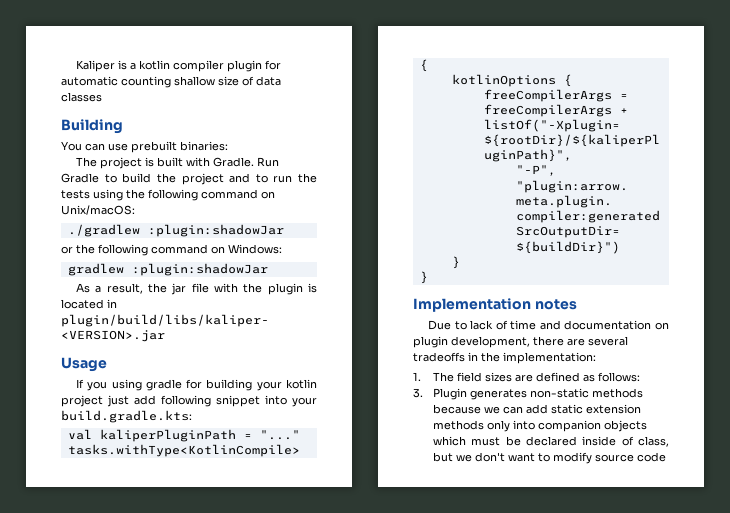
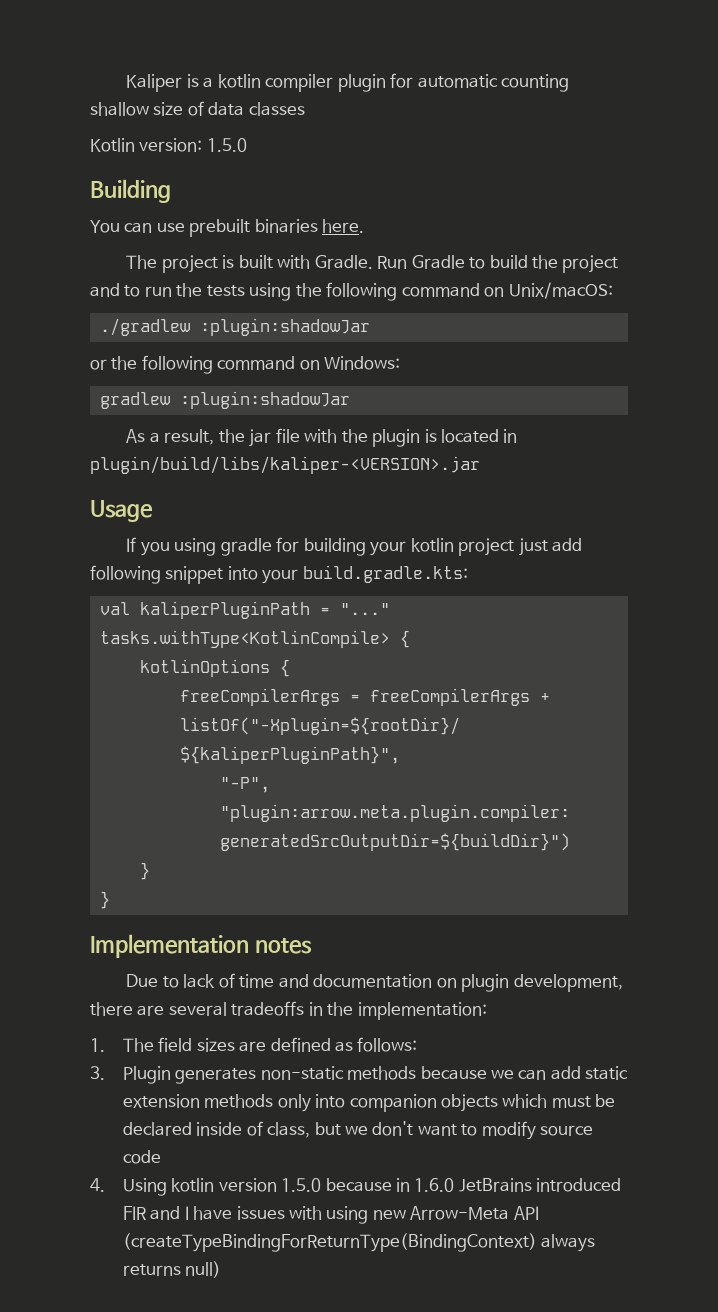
+ Kotlin version: 1.5.0
- You can use prebuilt binaries:
+ You can use prebuilt binaries here.
+ 4. Using kotlin version 1.5.0 because in 1.6.0 JetBrains introduced FIR and I have issues with using new Arrow-Meta API (createTypeBindingForReturnType(BindingContext) always returns null)

